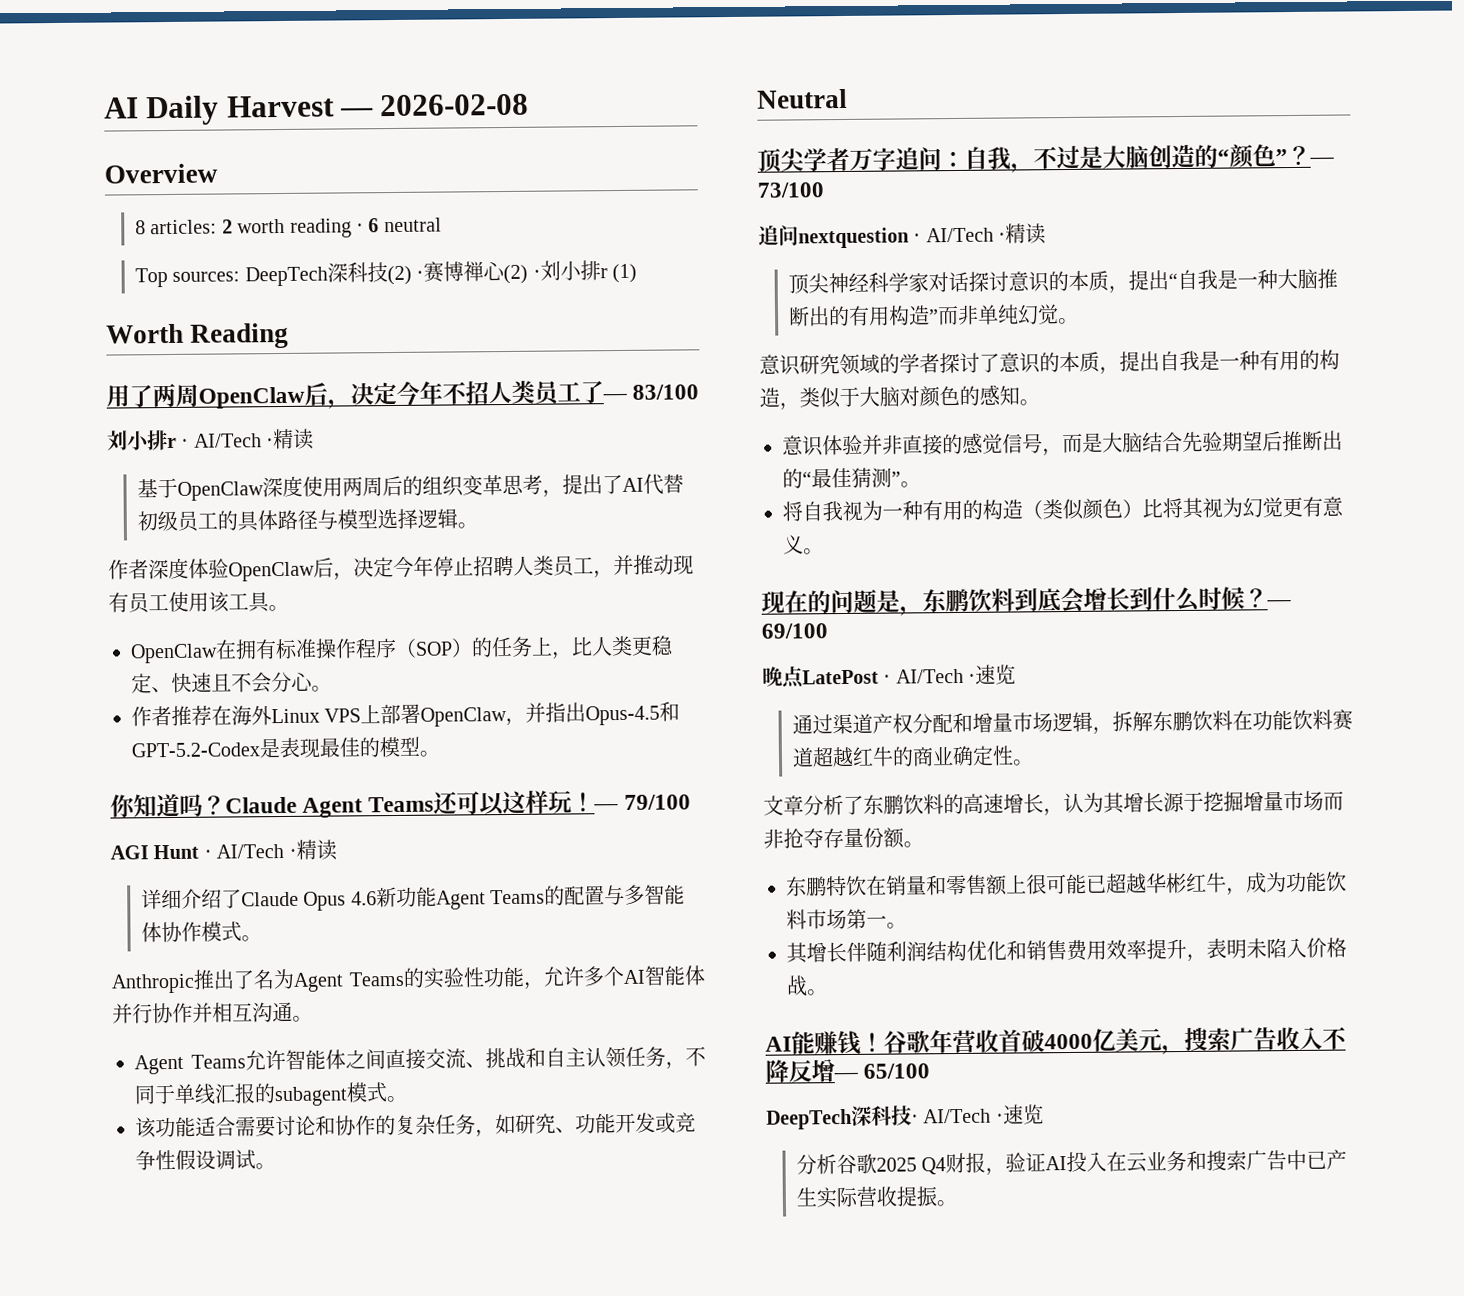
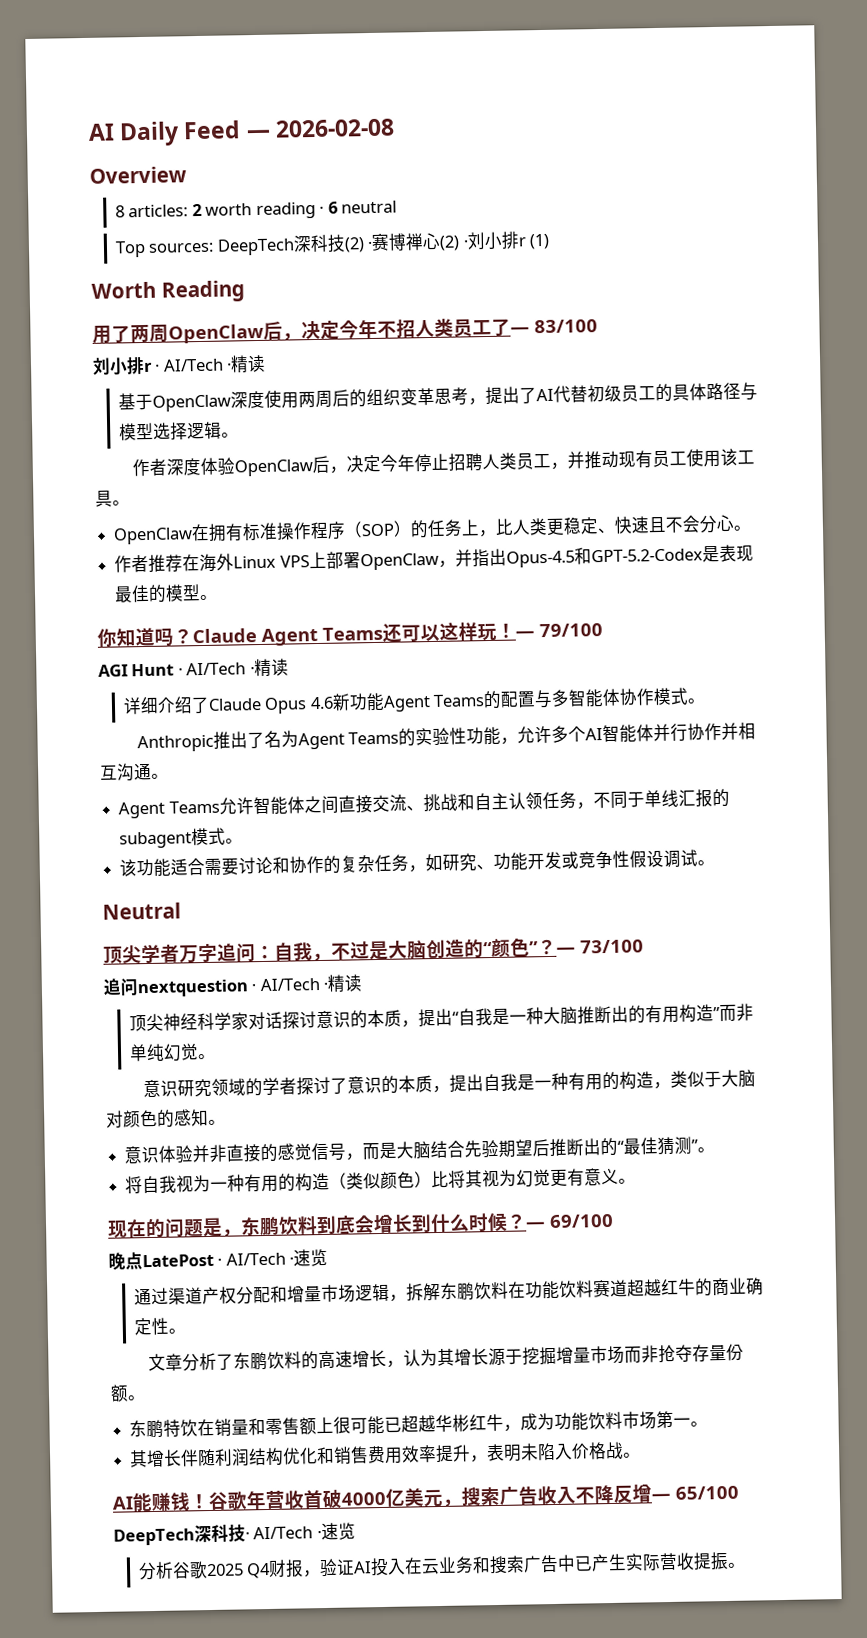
- AI Daily Harvest — 2026-02-08
+ AI Daily Feed — 2026-02-08

